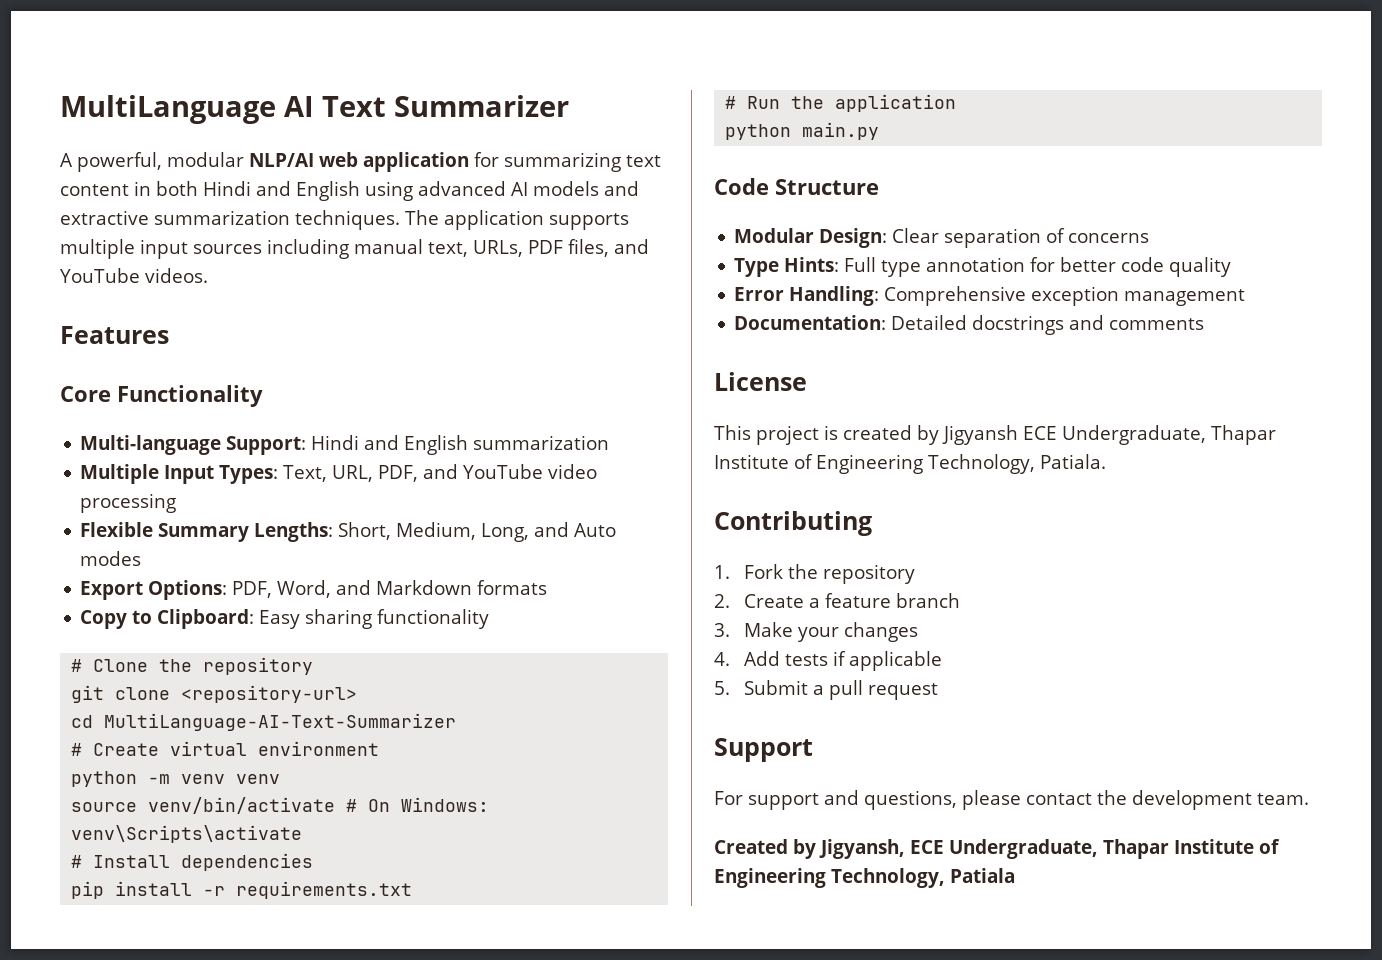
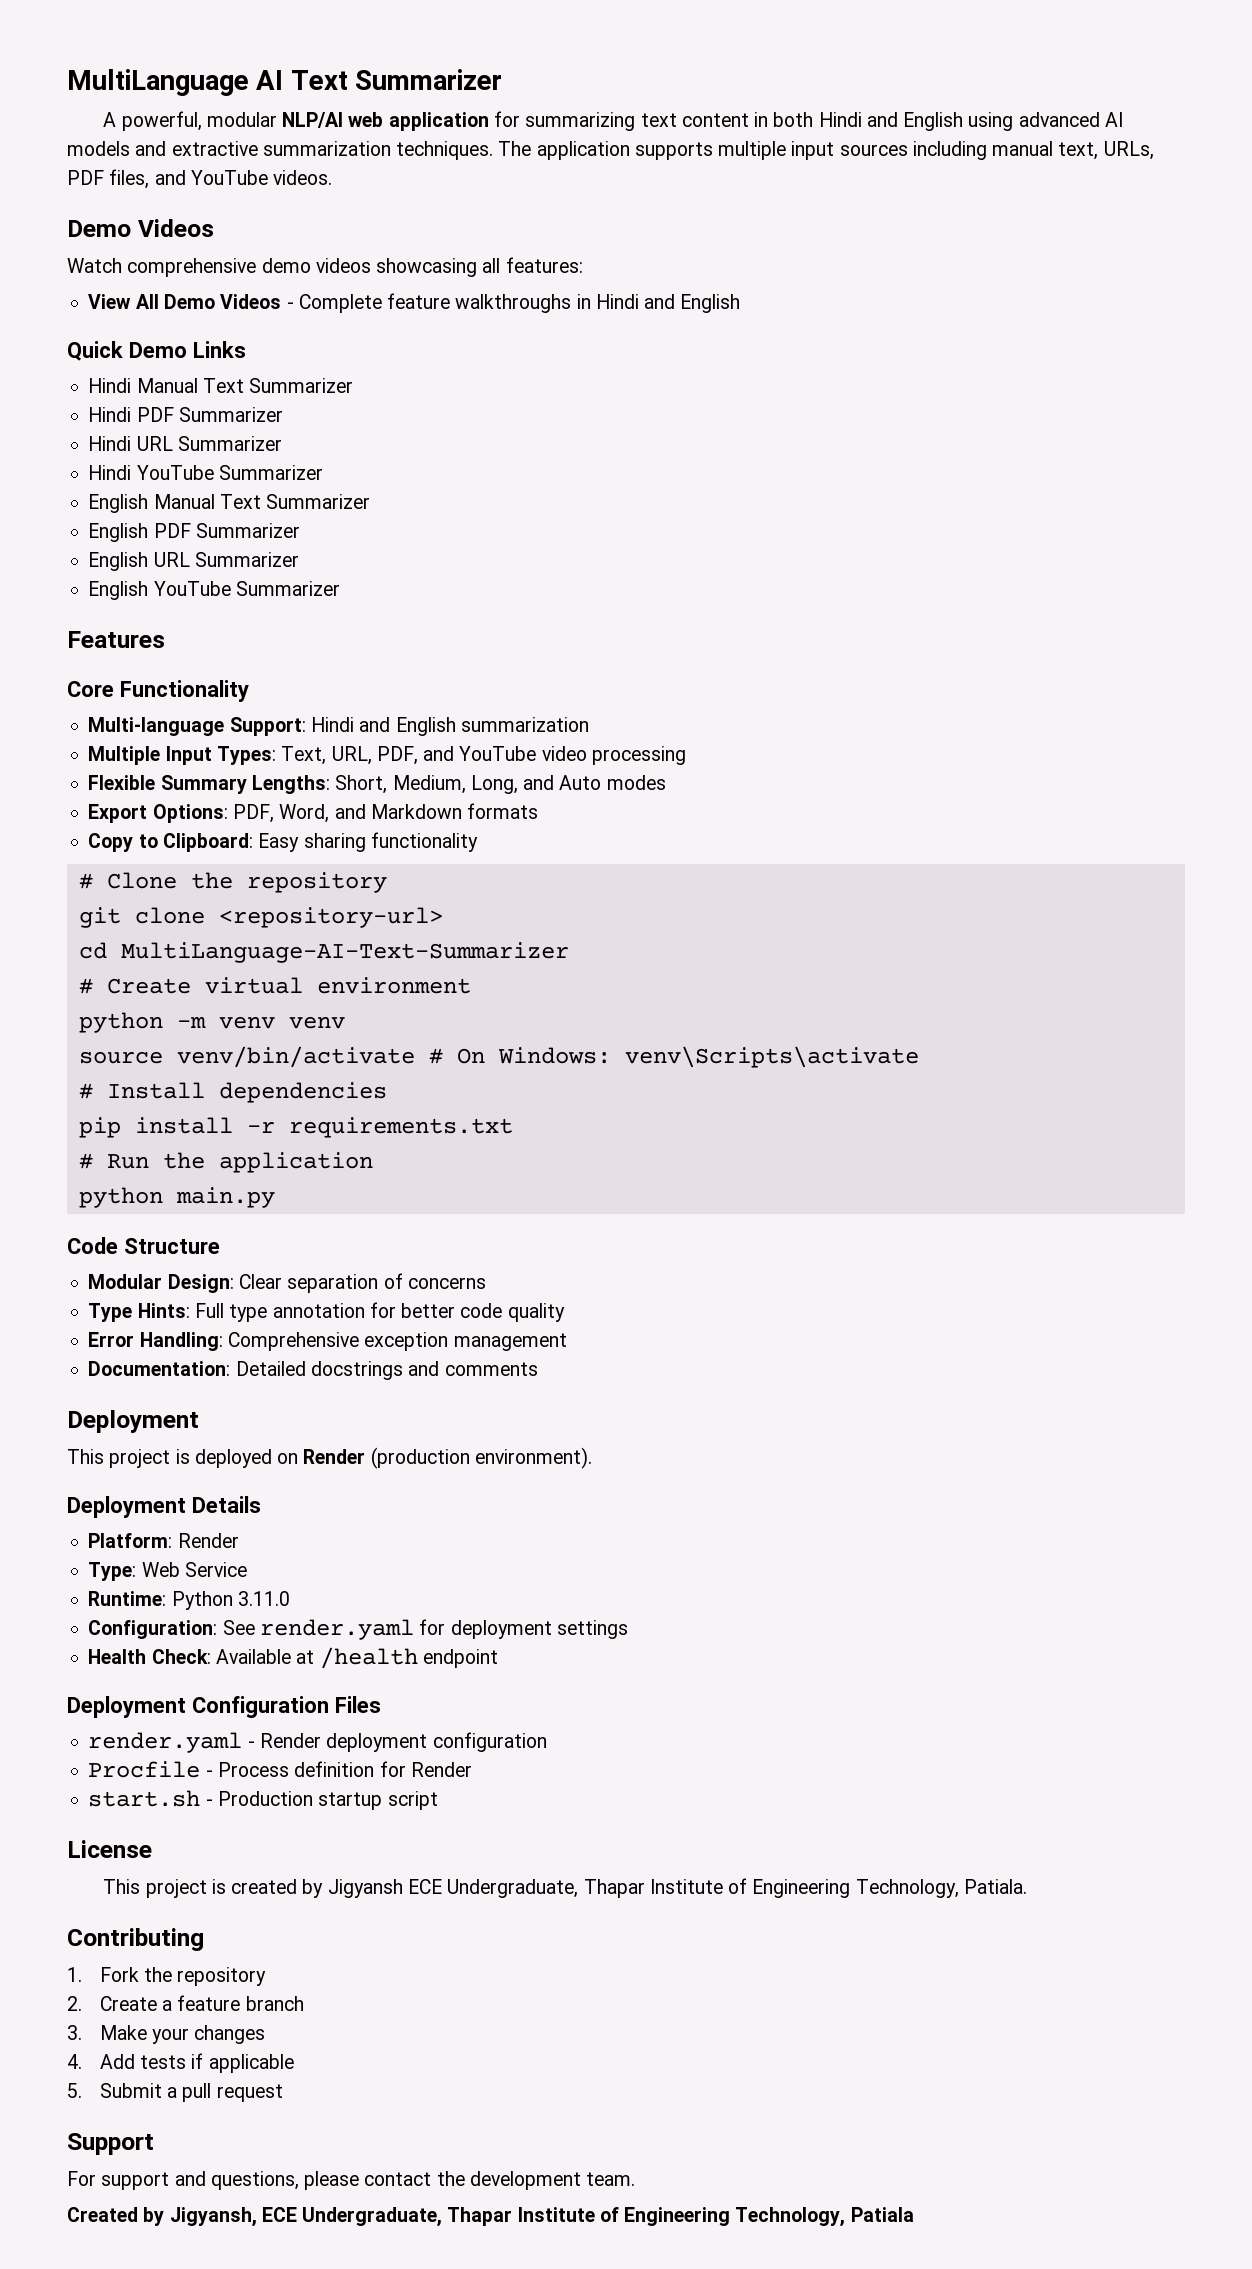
  The application supports multiple input sources including manual text, URLs, PDF files, and YouTube videos.
+ Demo Videos
+ Watch comprehensive demo videos showcasing all features:
+ View All Demo Videos - Complete feature walkthroughs in Hindi and English
+ Quick Demo Links
+ Hindi Manual Text Summarizer
+ Hindi PDF Summarizer
+ Hindi URL Summarizer
+ Hindi YouTube Summarizer
+ English Manual Text Summarizer
+ English PDF Summarizer
+ English URL Summarizer
+ English YouTube Summarizer
  Documentation: Detailed docstrings and comments
+ Deployment
+ This project is deployed on Render (production environment).
+ Deployment Details
+ Platform: Render
+ Type: Web Service
+ Runtime: Python 3.11.0
+ Configuration: See render.yaml for deployment settings
+ Health Check: Available at /health endpoint
+ Deployment Configuration Files
+ render.yaml - Render deployment configuration
+ Procfile - Process definition for Render
+ start.sh - Production startup script

